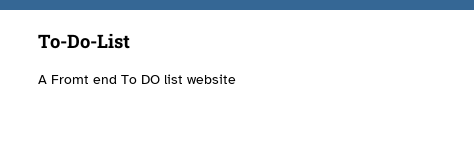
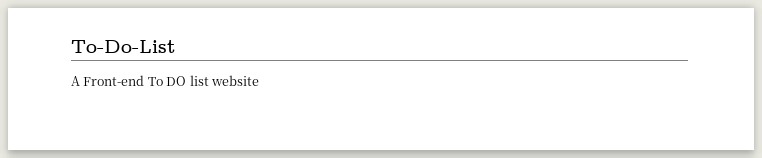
- A Fromt end To DO list website
+ A Front-end To DO list website

